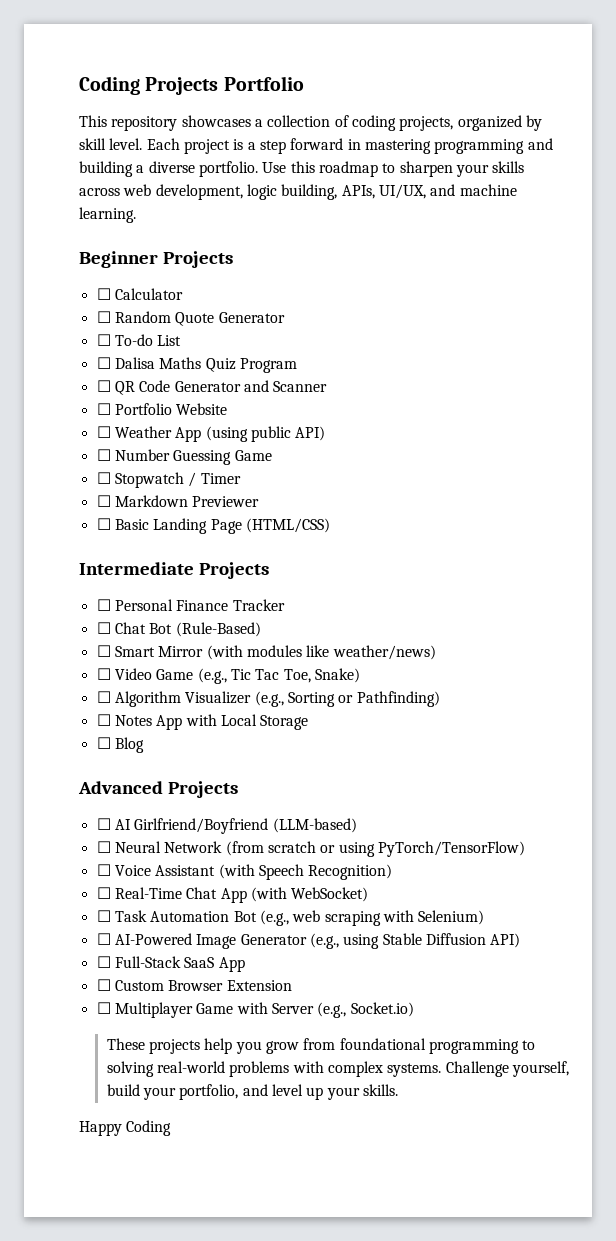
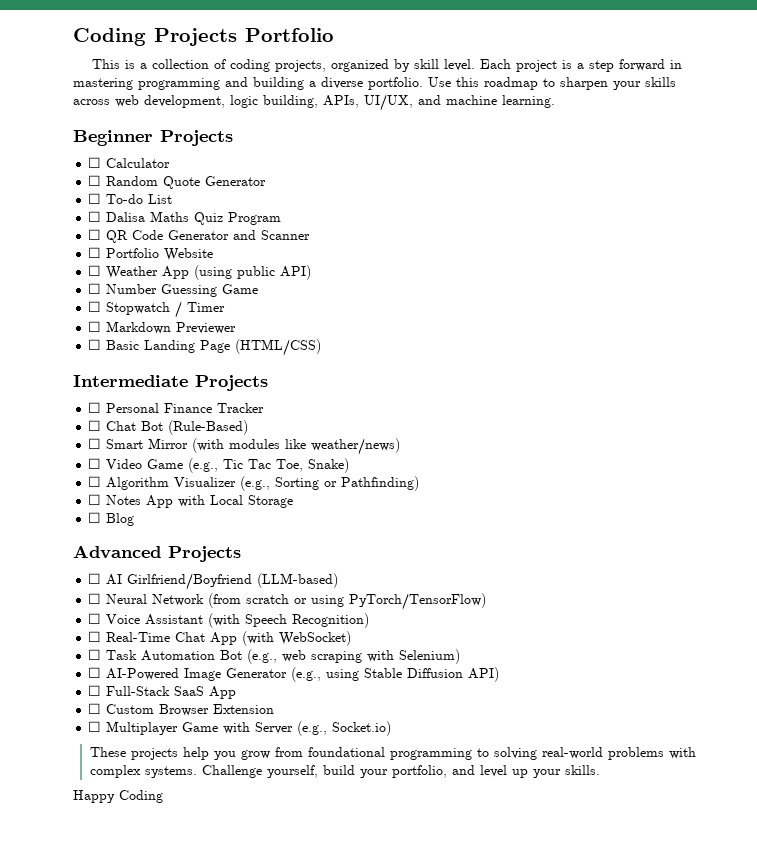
- This repository showcases a collection of coding projects, organized by skill level.
+ This is a collection of coding projects, organized by skill level.

